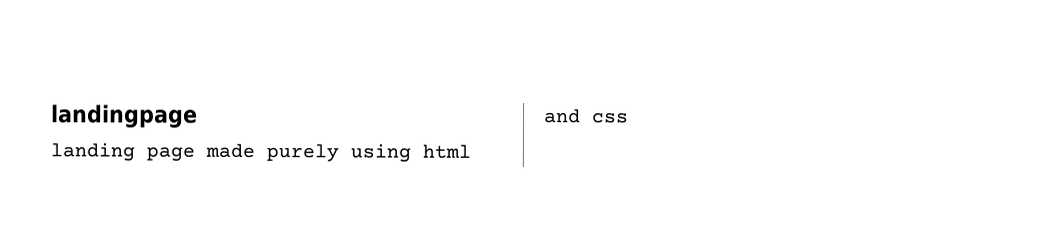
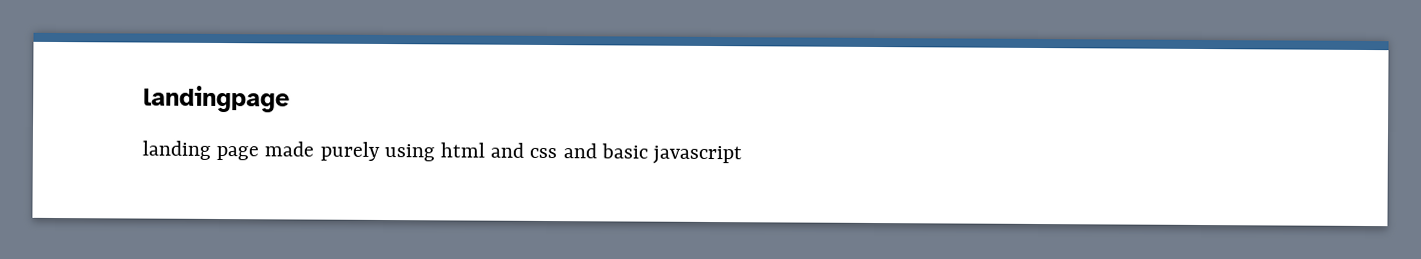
- landing page made purely using html and css
+ landing page made purely using html and css and basic javascript

